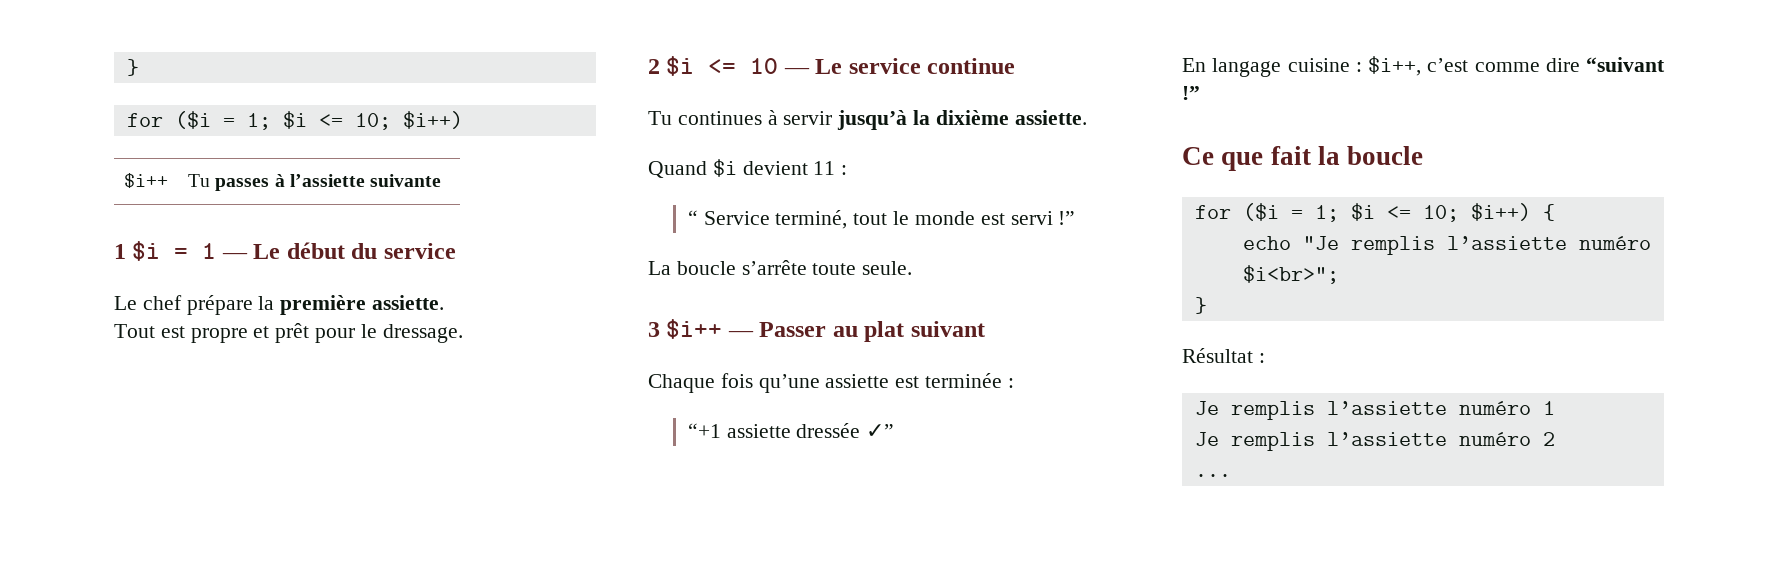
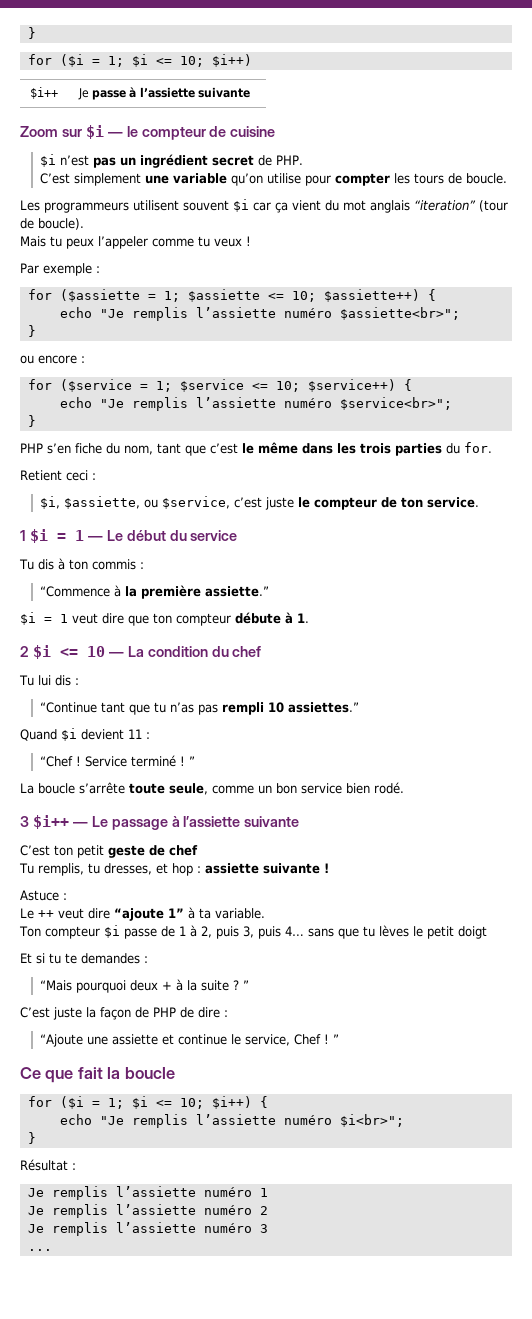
- $i++ | Tu passes à l’assiette suivante
+ $i++ | Je passe à l’assiette suivante
+ Zoom sur $i — le compteur de cuisine
+ $i n’est pas un ingrédient secret de PHP.
+ C’est simplement une variable qu’on utilise pour compter les tours de boucle.
+ Les programmeurs utilisent souvent $i car ça vient du mot anglais “iteration” (tour de boucle).
+ Mais tu peux l’appeler comme tu veux !
+ Par exemple :
+ for ($assiette = 1; $assiette <= 10; $assiette++) {
+ echo "Je remplis l’assiette numéro $assiette<br>";
+ }
+ ou encore :
+ for ($service = 1; $service <= 10; $service++) {
+ echo "Je remplis l’assiette numéro $service<br>";
+ }
+ PHP s’en fiche du nom, tant que c’est le même dans les trois parties du for.
+ Retient ceci :
+ $i, $assiette, ou $service, c’est juste le compteur de ton service.
- Le chef prépare la première assiette.
- Tout est propre et prêt pour le dressage.
+ Tu dis à ton commis :
+ “Commence à la première assiette.”
+ $i = 1 veut dire que ton compteur débute à 1.
- 2 $i <= 10 — Le service continue
- Tu continues à servir jusqu’à la dixième assiette.
+ 2 $i <= 10 — La condition du chef
+ Tu lui dis :
+ “Continue tant que tu n’as pas rempli 10 assiettes.”
- “ Service terminé, tout le monde est servi !”
- La boucle s’arrête toute seule.
- 3 $i++ — Passer au plat suivant
- Chaque fois qu’une assiette est terminée :
- “+1 assiette dressée ✓”
- En langage cuisine : $i++, c’est comme dire “suivant !”
+ “Chef ! Service terminé ! ”
+ La boucle s’arrête toute seule, comme un bon service bien rodé.
+ 3 $i++ — Le passage à l’assiette suivante
+ C’est ton petit geste de chef
+ Tu remplis, tu dresses, et hop : assiette suivante !
+ Astuce :
+ Le ++ veut dire “ajoute 1” à ta variable.
+ Ton compteur $i passe de 1 à 2, puis 3, puis 4… sans que tu lèves le petit doigt
+ Et si tu te demandes :
+ “Mais pourquoi deux + à la suite ? ”
+ C’est juste la façon de PHP de dire :
+ “Ajoute une assiette et continue le service, Chef ! ”
+ Je remplis l’assiette numéro 3

